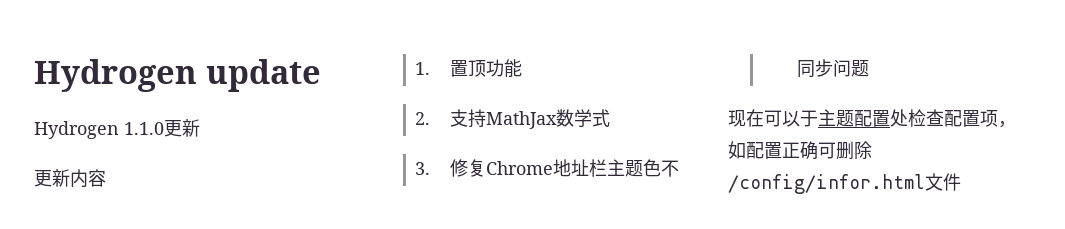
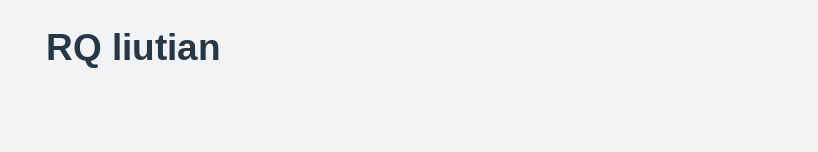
- Hydrogen update
- Hydrogen 1.1.0更新
- 更新内容
- 1.置顶功能
- 2.支持MathJax数学式
- 3.修复Chrome地址栏主题色不同步问题
- 现在可以于主题配置处检查配置项，如配置正确可删除/config/infor.html文件
+ RQ liutian

